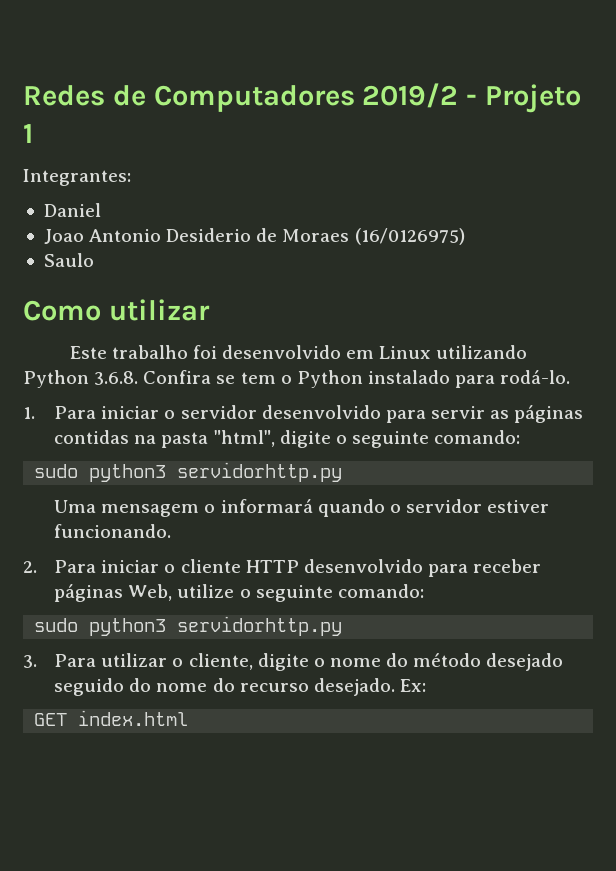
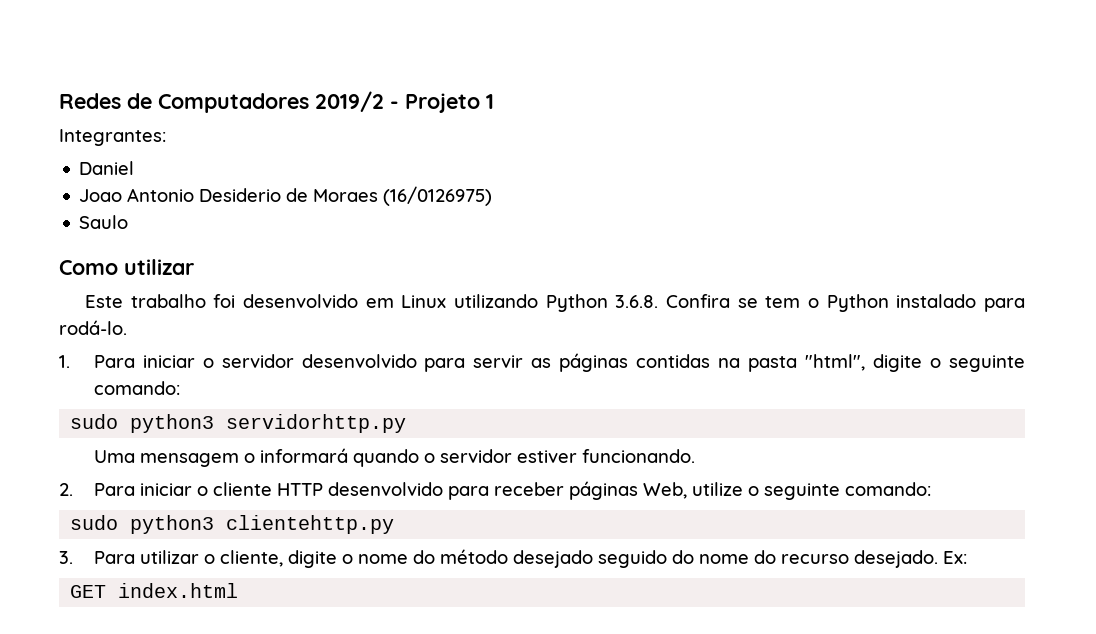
  2. Para iniciar o cliente HTTP desenvolvido para receber páginas Web, utilize o seguinte comando:
- sudo python3 servidorhttp.py
+ sudo python3 clientehttp.py

